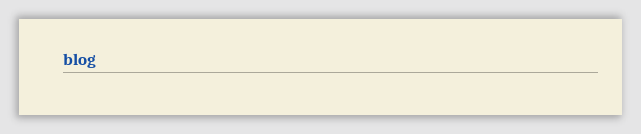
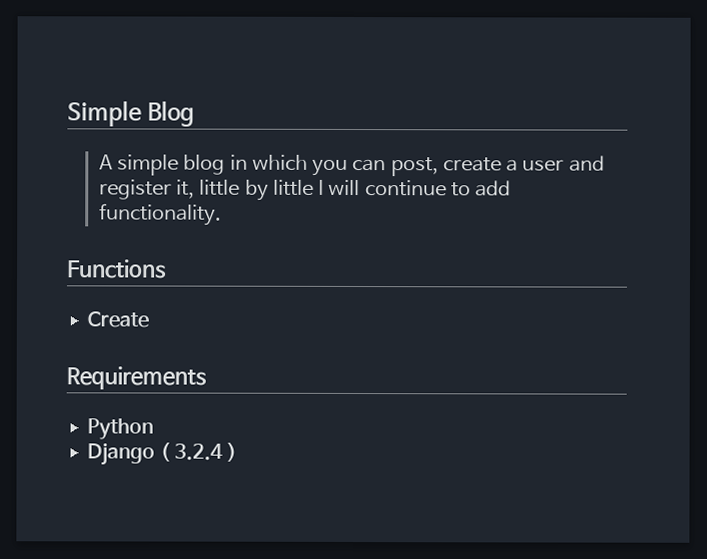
- blog
+ Simple Blog
+ A simple blog in which you can post, create a user and register it, little by little I will continue to add functionality.
+ Functions
+ Create
+ Requirements
+ Python
+ Django ( 3.2.4 )

